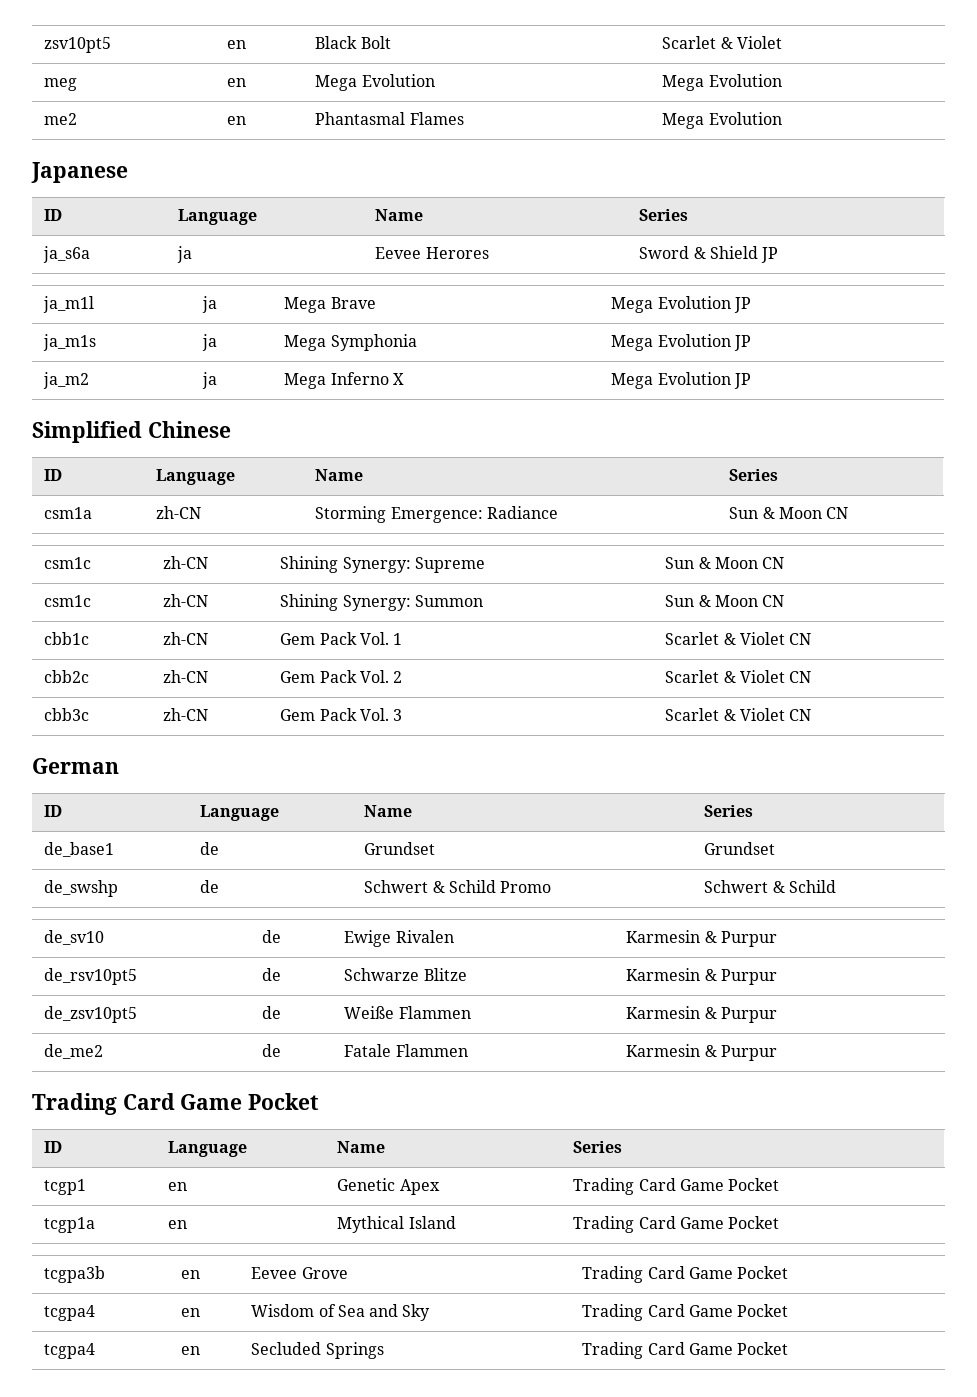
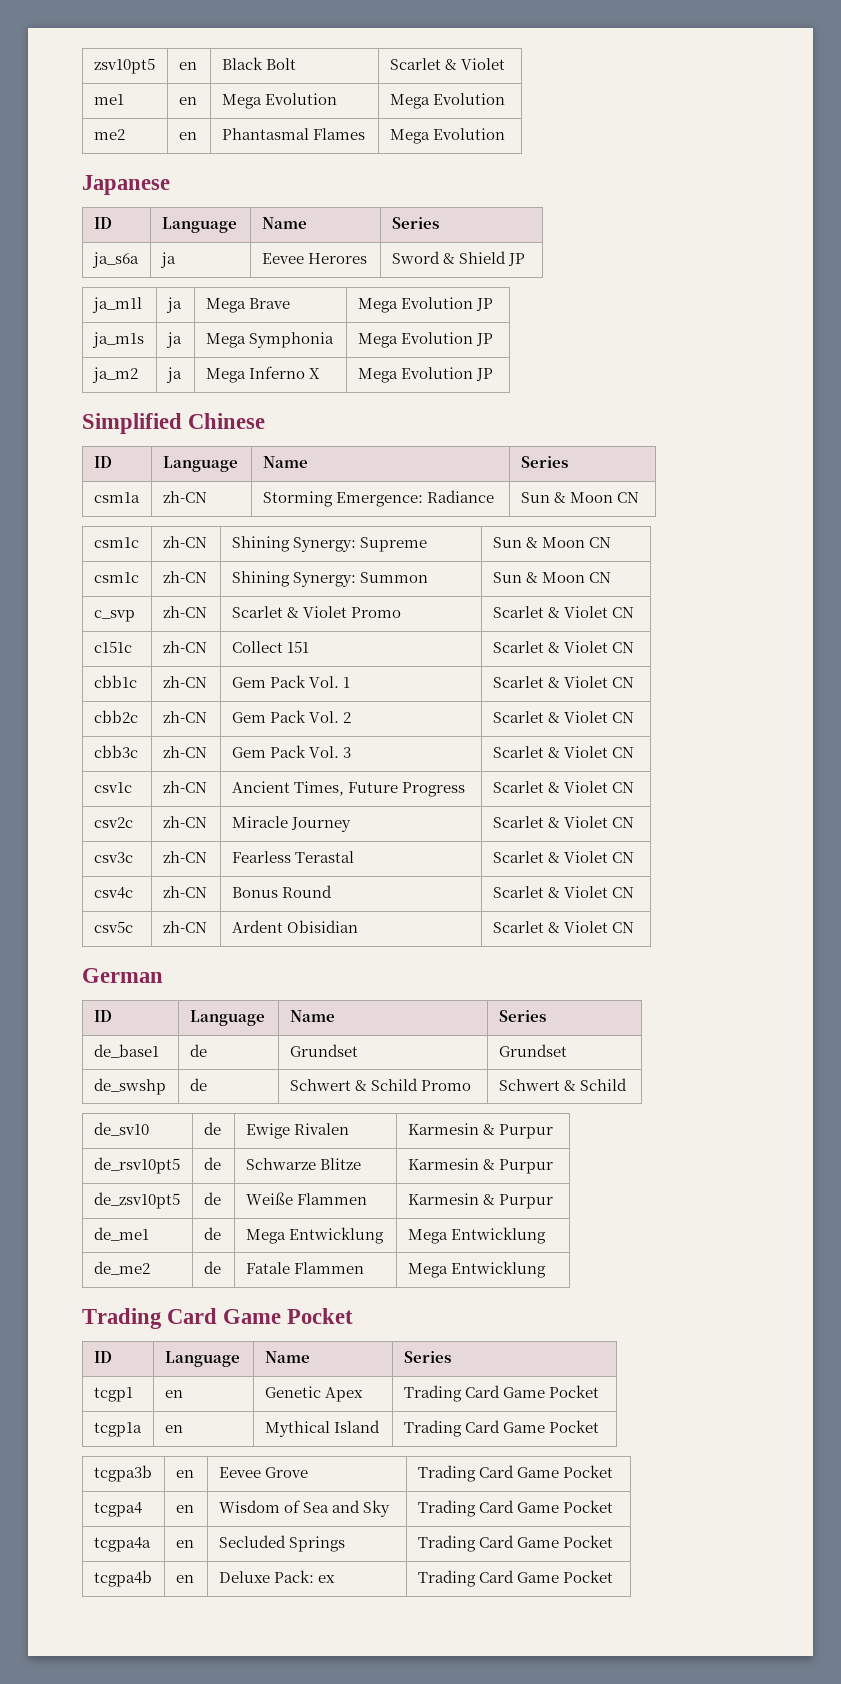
- meg | en | Mega Evolution | Mega Evolution
+ me1 | en | Mega Evolution | Mega Evolution
+ c_svp | zh-CN | Scarlet & Violet Promo | Scarlet & Violet CN
+ c151c | zh-CN | Collect 151 | Scarlet & Violet CN
+ csv1c | zh-CN | Ancient Times, Future Progress | Scarlet & Violet CN
+ csv2c | zh-CN | Miracle Journey | Scarlet & Violet CN
+ csv3c | zh-CN | Fearless Terastal | Scarlet & Violet CN
+ csv4c | zh-CN | Bonus Round | Scarlet & Violet CN
+ csv5c | zh-CN | Ardent Obisidian | Scarlet & Violet CN
+ de_me1 | de | Mega Entwicklung | Mega Entwicklung
- de_me2 | de | Fatale Flammen | Karmesin & Purpur
+ de_me2 | de | Fatale Flammen | Mega Entwicklung
- tcgpa4 | en | Secluded Springs | Trading Card Game Pocket
+ tcgpa4a | en | Secluded Springs | Trading Card Game Pocket
+ tcgpa4b | en | Deluxe Pack: ex | Trading Card Game Pocket

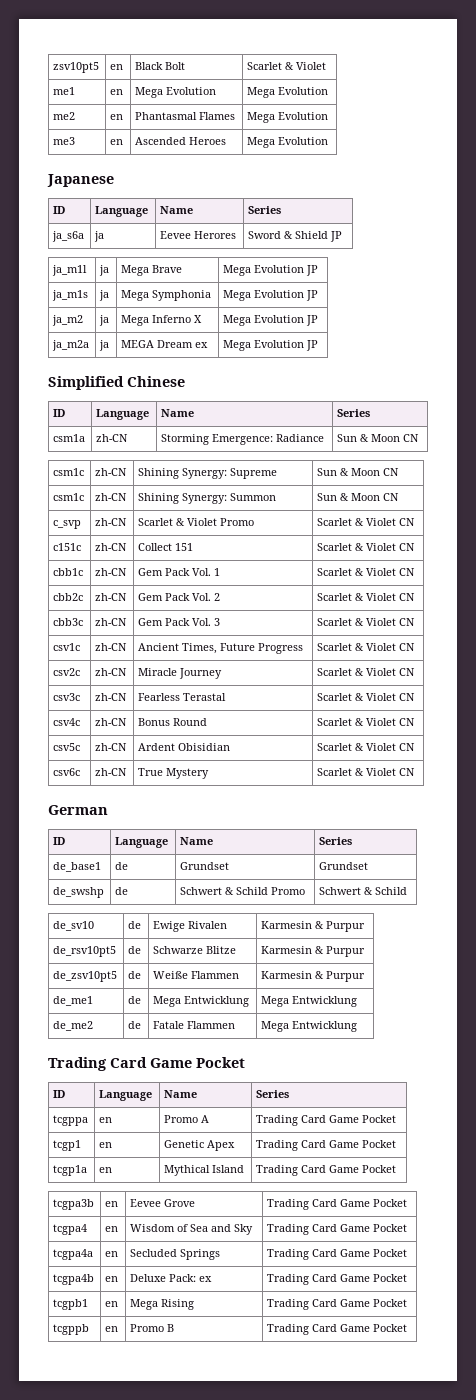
+ me3 | en | Ascended Heroes | Mega Evolution
+ ja_m2a | ja | MEGA Dream ex | Mega Evolution JP
+ csv6c | zh-CN | True Mystery | Scarlet & Violet CN
+ tcgppa | en | Promo A | Trading Card Game Pocket
+ tcgpb1 | en | Mega Rising | Trading Card Game Pocket
+ tcgppb | en | Promo B | Trading Card Game Pocket

